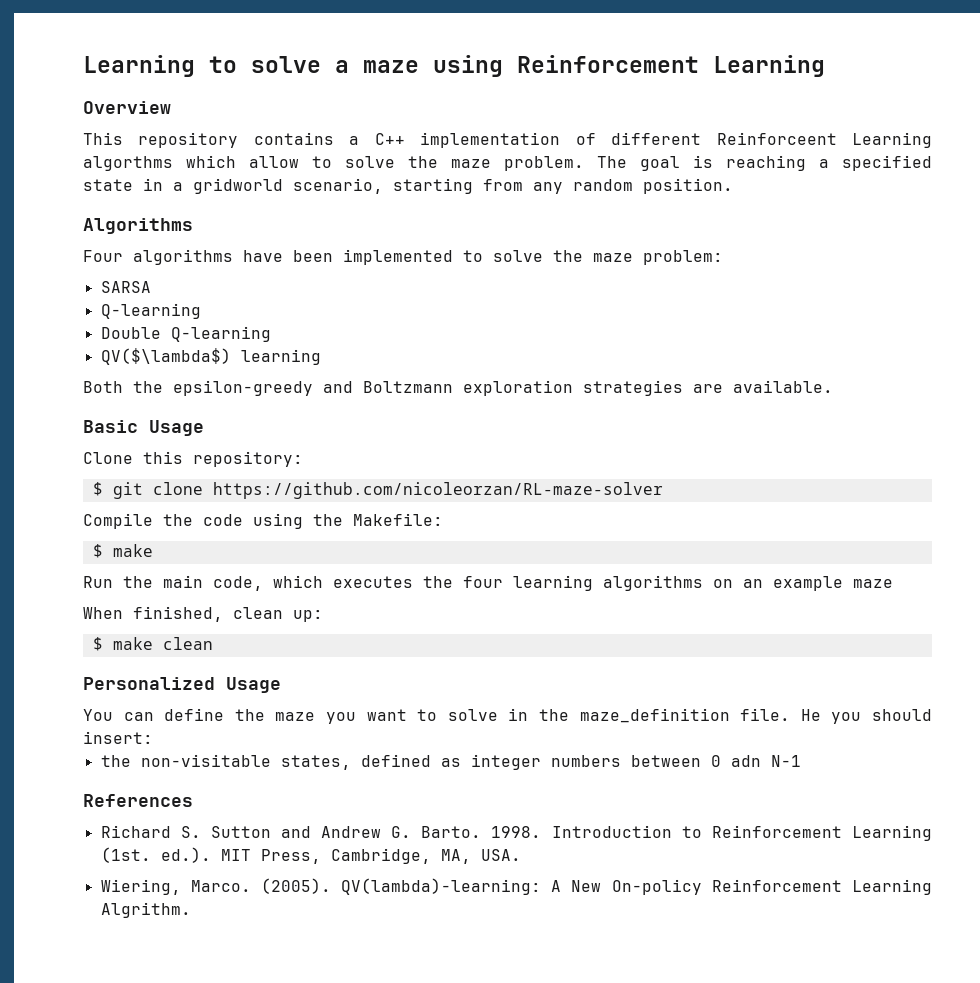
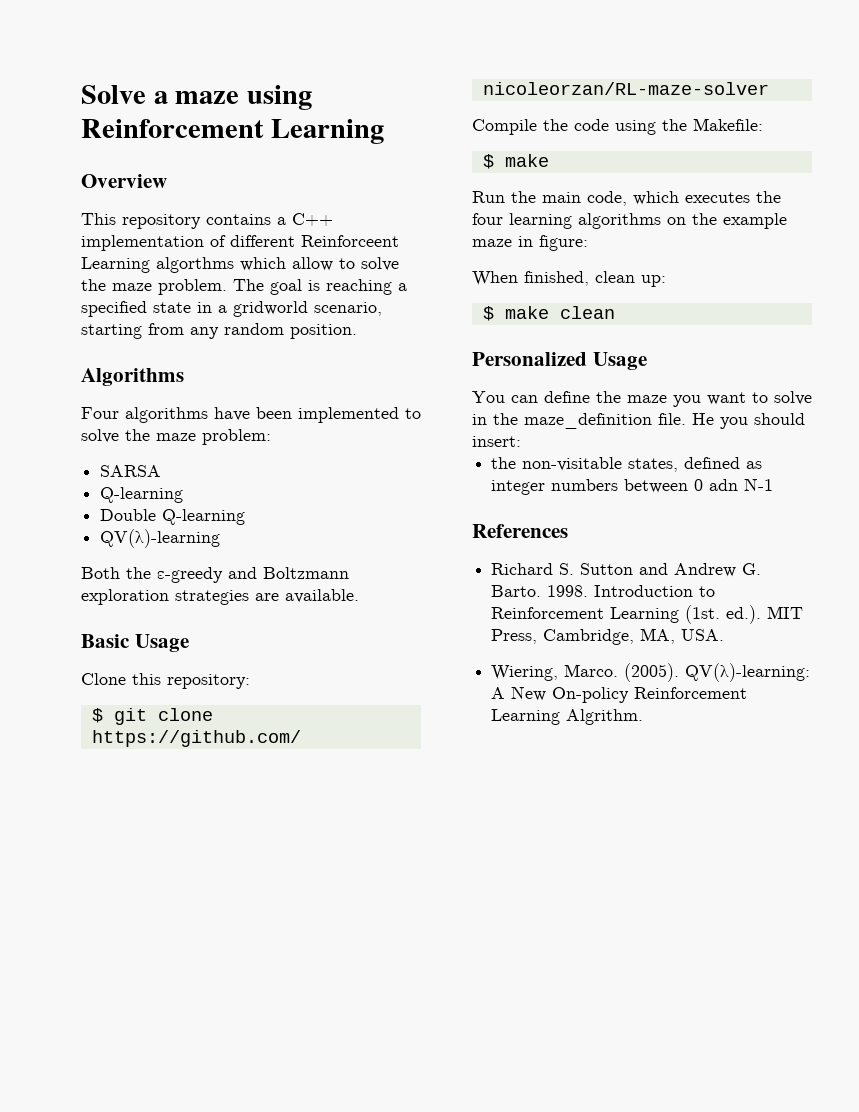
- Learning to solve a maze using Reinforcement Learning
+ Solve a maze using Reinforcement Learning
- QV($\lambda$) learning
+ QV(λ)-learning
- Both the epsilon-greedy and Boltzmann exploration strategies are available.
+ Both the ε-greedy and Boltzmann exploration strategies are available.
- Run the main code, which executes the four learning algorithms on an example maze
+ Run the main code, which executes the four learning algorithms on the example maze in figure:
- QV(lambda)-learning: A New On-policy Reinforcement Learning Algrithm.
+ QV(λ)-learning: A New On-policy Reinforcement Learning Algrithm.

